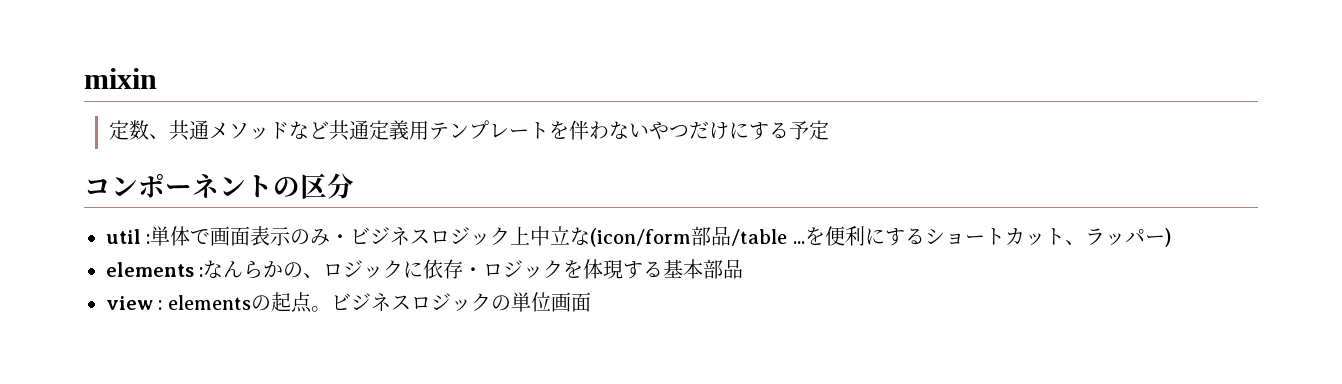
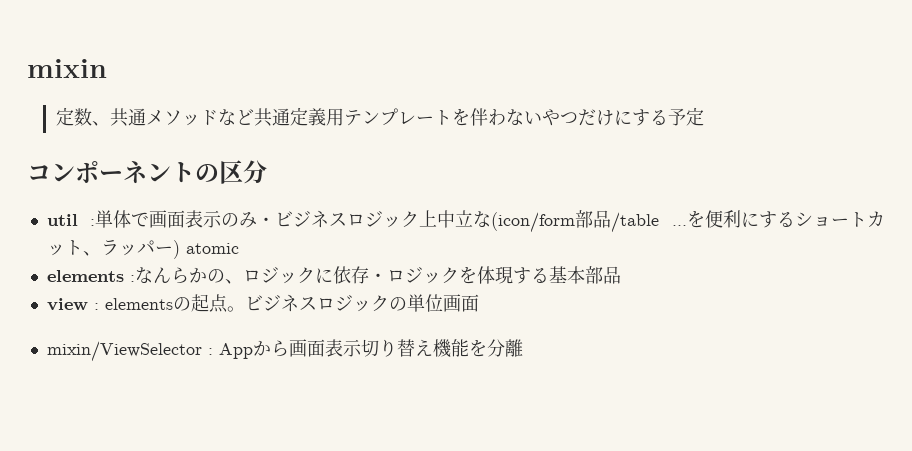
- を便利にするショートカット、ラッパー)
+ を便利にするショートカット、ラッパー) atomic
+ mixin/ViewSelector : Appから画面表示切り替え機能を分離

